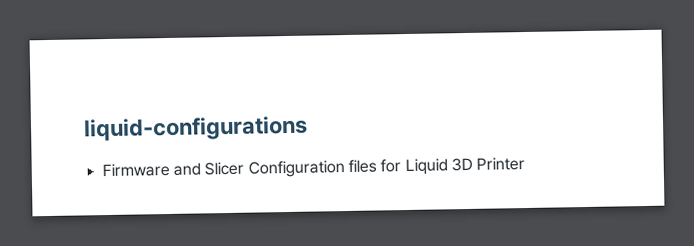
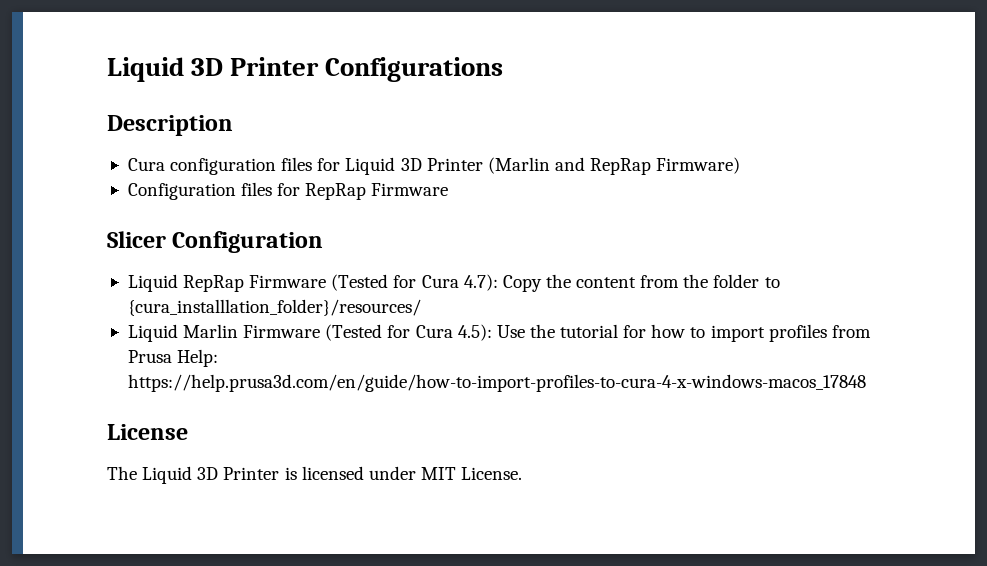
- liquid-configurations
- Firmware and Slicer Configuration files for Liquid 3D Printer
+ Liquid 3D Printer Configurations
+ Description
+ Cura configuration files for Liquid 3D Printer (Marlin and RepRap Firmware)
+ Configuration files for RepRap Firmware
+ Slicer Configuration
+ Liquid RepRap Firmware (Tested for Cura 4.7): Copy the content from the folder to {cura_installlation_folder}/resources/
+ Liquid Marlin Firmware (Tested for Cura 4.5): Use the tutorial for how to import profiles from Prusa Help: https://help.prusa3d.com/en/guide/how-to-import-profiles-to-cura-4-x-windows-macos_17848
+ License
+ The Liquid 3D Printer is licensed under MIT License.

